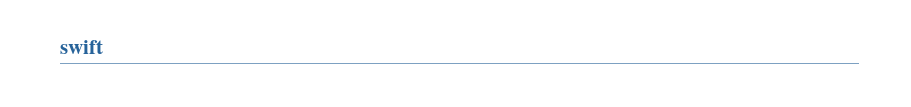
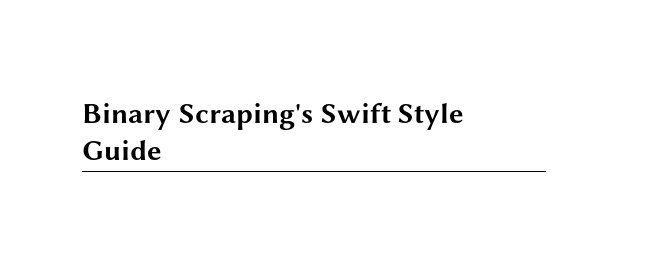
- swift
+ Binary Scraping's Swift Style Guide

